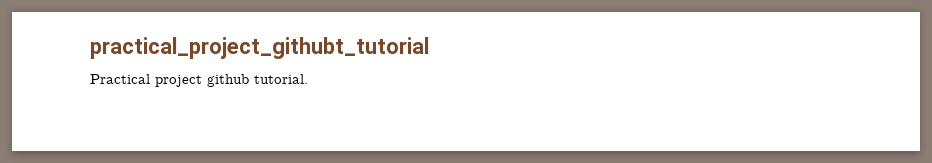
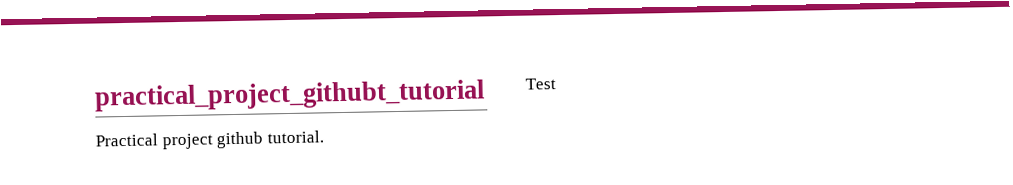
+ Test

